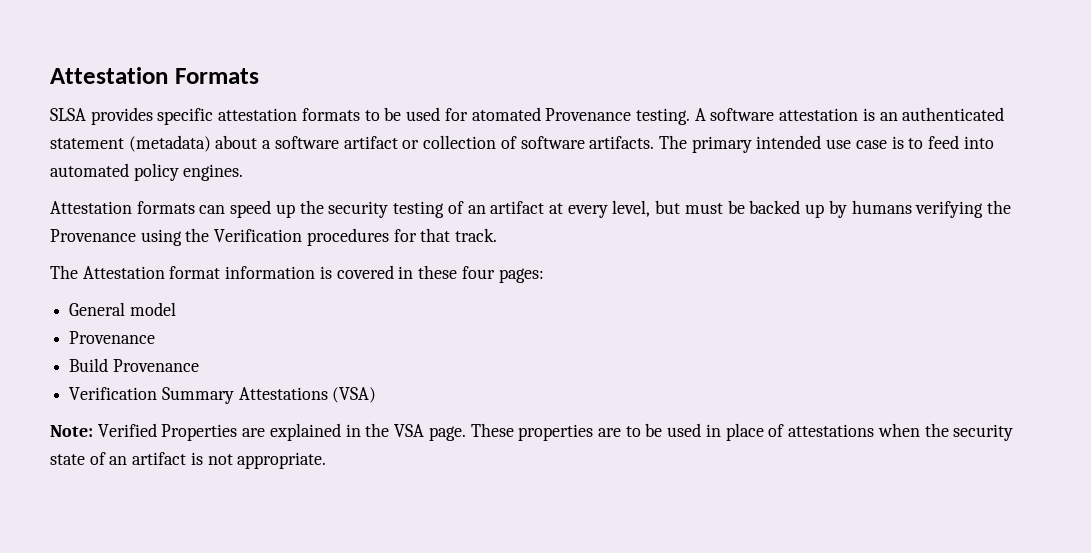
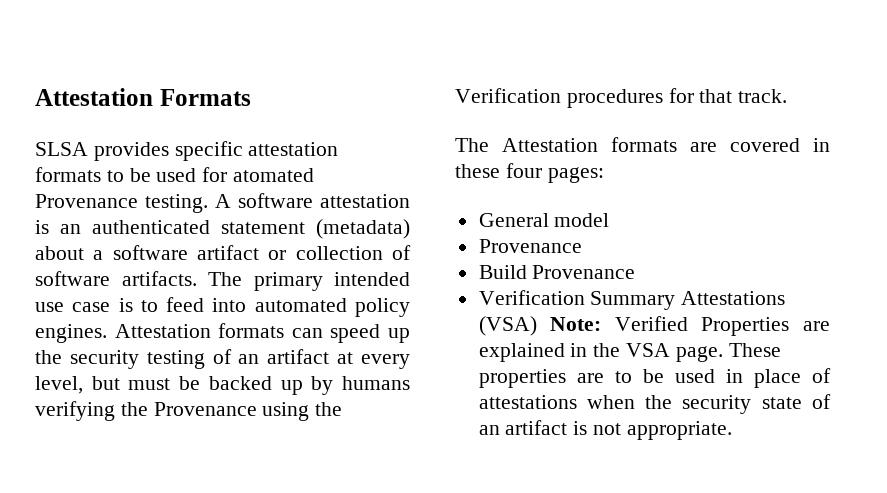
- The primary intended use case is to feed into automated policy engines.
- Attestation formats can speed up the security testing of an artifact at every level, but must be backed up by humans verifying the Provenance using the Verification procedures for that track.
+ The primary intended use case is to feed into automated policy engines. Attestation formats can speed up the security testing of an artifact at every level, but must be backed up by humans verifying the Provenance using the Verification procedures for that track.
- The Attestation format information is covered in these four pages:
+ The Attestation formats are covered in these four pages:
- Verification Summary Attestations (VSA)
- Note: Verified Properties are explained in the VSA page.
+ Verification Summary Attestations (VSA) Note: Verified Properties are explained in the VSA page.

